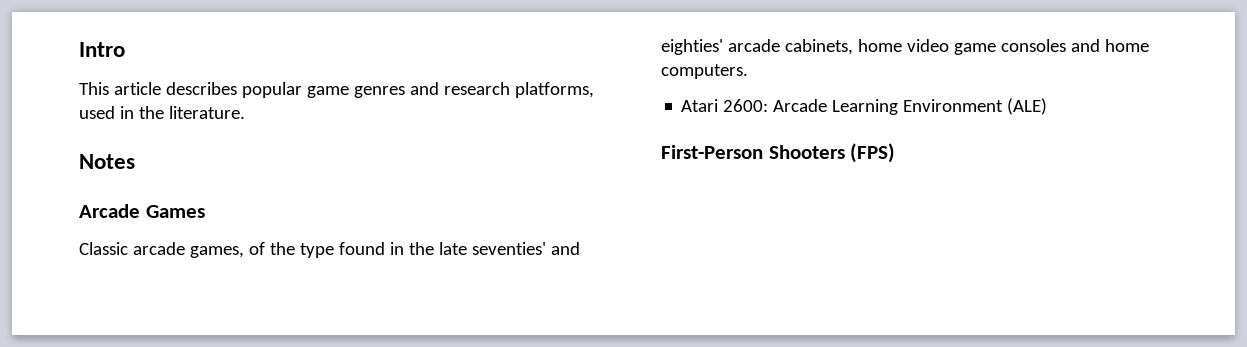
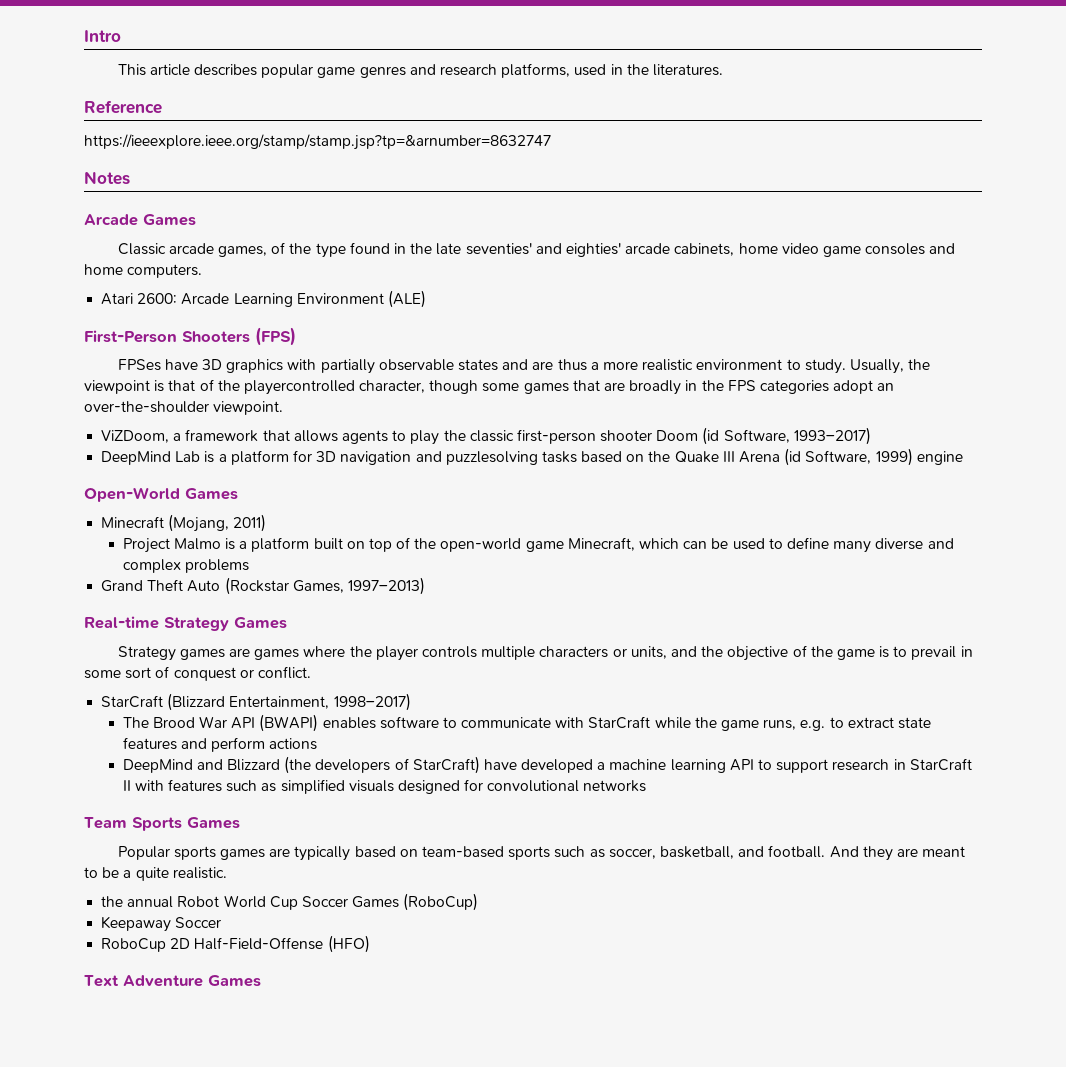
- This article describes popular game genres and research platforms, used in the literature.
+ This article describes popular game genres and research platforms, used in the literatures.
+ Reference
+ https://ieeexplore.ieee.org/stamp/stamp.jsp?tp=&arnumber=8632747
+ FPSes have 3D graphics with partially observable states and are thus a more realistic environment to study. Usually, the viewpoint is that of the playercontrolled character, though some games that are broadly in the FPS categories adopt an over-the-shoulder viewpoint.
+ ViZDoom, a framework that allows agents to play the classic first-person shooter Doom (id Software, 1993–2017)
+ DeepMind Lab is a platform for 3D navigation and puzzlesolving tasks based on the Quake III Arena (id Software, 1999) engine
+ Open-World Games
+ Minecraft (Mojang, 2011)
+ Project Malmo is a platform built on top of the open-world game Minecraft, which can be used to define many diverse and complex problems
+ Grand Theft Auto (Rockstar Games, 1997–2013)
+ Real-time Strategy Games
+ Strategy games are games where the player controls multiple characters or units, and the objective of the game is to prevail in some sort of conquest or conflict.
+ StarCraft (Blizzard Entertainment, 1998–2017)
+ The Brood War API (BWAPI) enables software to communicate with StarCraft while the game runs, e.g. to extract state features and perform actions
+ DeepMind and Blizzard (the developers of StarCraft) have developed a machine learning API to support research in StarCraft II with features such as simplified visuals designed for convolutional networks
+ Team Sports Games
+ Popular sports games are typically based on team-based sports such as soccer, basketball, and football. And they are meant to be a quite realistic.
+ the annual Robot World Cup Soccer Games (RoboCup)
+ Keepaway Soccer
+ RoboCup 2D Half-Field-Offense (HFO)
+ Text Adventure Games

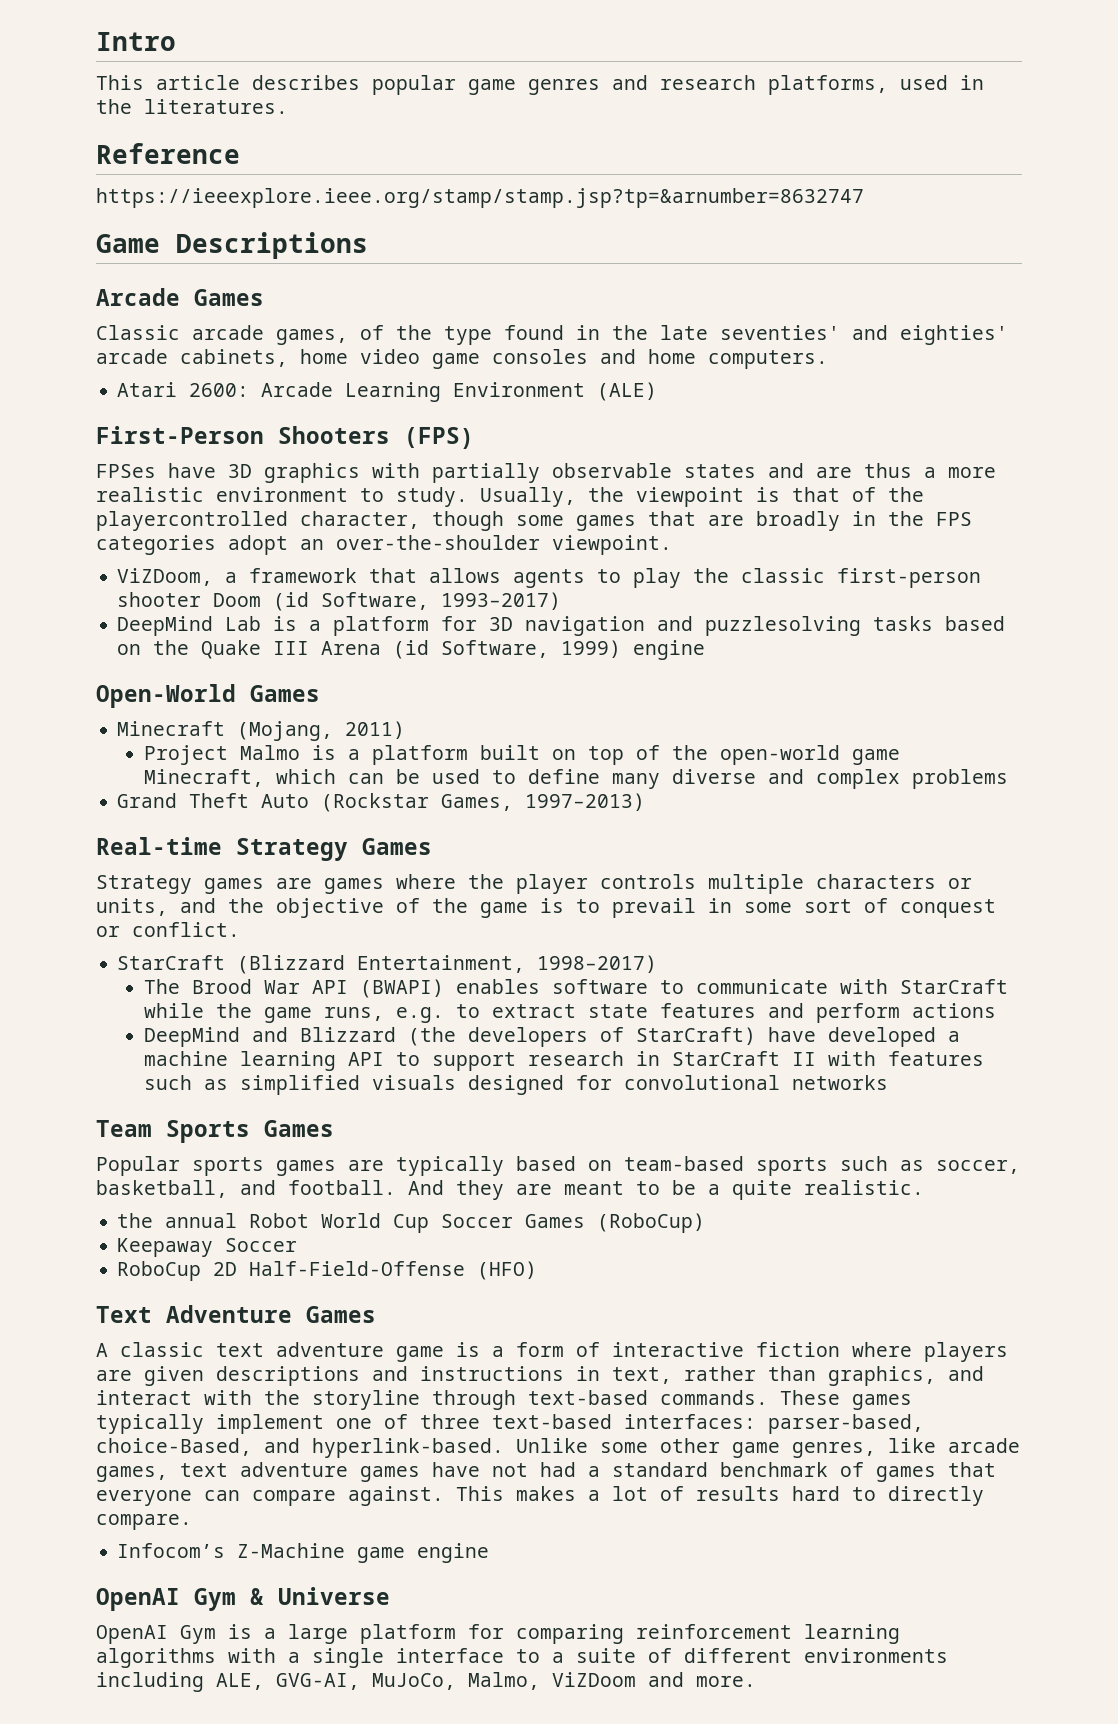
- Notes
+ Game Descriptions
+ A classic text adventure game is a form of interactive fiction where players are given descriptions and instructions in text, rather than graphics, and interact with the storyline through text-based commands. These games typically implement one of three text-based interfaces: parser-based, choice-Based, and hyperlink-based. Unlike some other game genres, like arcade games, text adventure games have not had a standard benchmark of games that everyone can compare against. This makes a lot of results hard to directly compare.
+ Infocom’s Z-Machine game engine
+ OpenAI Gym & Universe
+ OpenAI Gym is a large platform for comparing reinforcement learning algorithms with a single interface to a suite of different environments including ALE, GVG-AI, MuJoCo, Malmo, ViZDoom and more.

